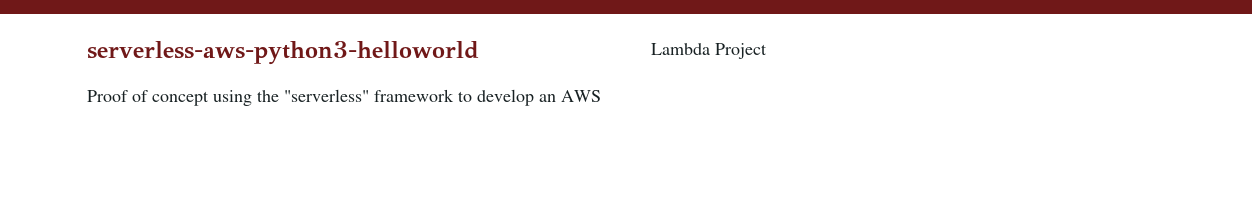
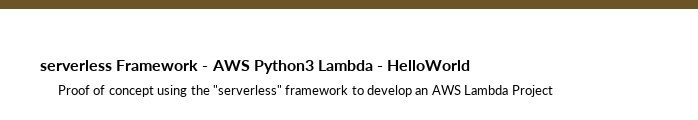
- serverless-aws-python3-helloworld
+ serverless Framework - AWS Python3 Lambda - HelloWorld

